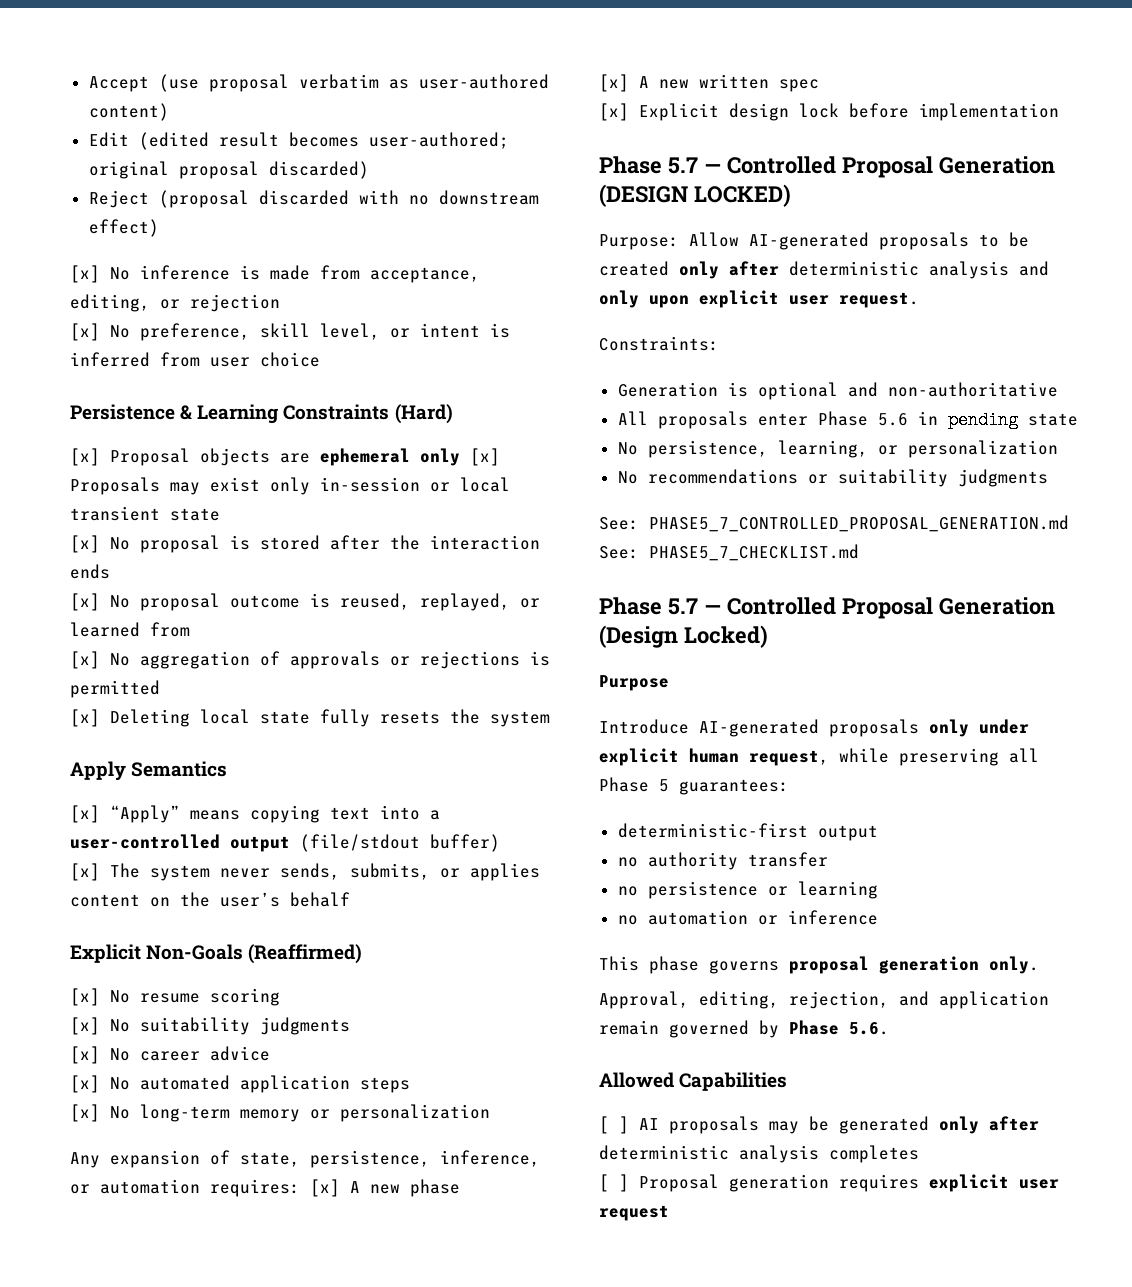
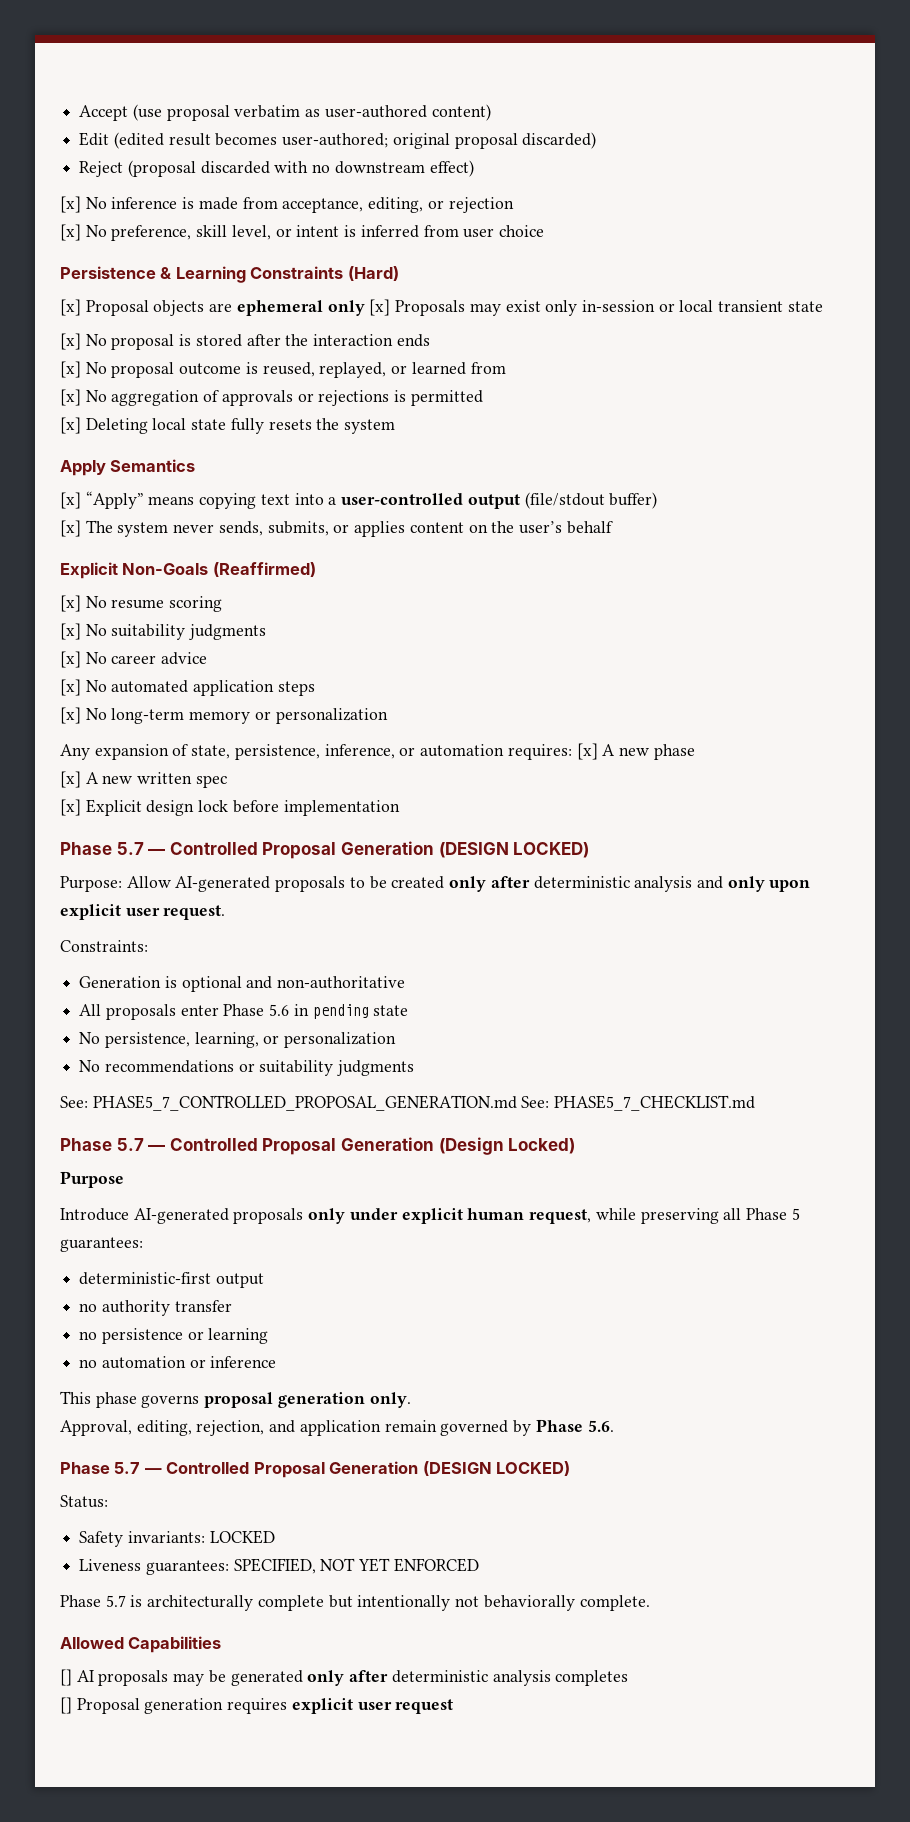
  Approval, editing, rejection, and application remain governed by Phase 5.6.
+ Phase 5.7 — Controlled Proposal Generation (DESIGN LOCKED)
+ Status:
+ Safety invariants: LOCKED
+ Liveness guarantees: SPECIFIED, NOT YET ENFORCED
+ Phase 5.7 is architecturally complete but intentionally not behaviorally complete.
- [ ] AI proposals may be generated only after deterministic analysis completes
+ [] AI proposals may be generated only after deterministic analysis completes
- [ ] Proposal generation requires explicit user request
+ [] Proposal generation requires explicit user request

